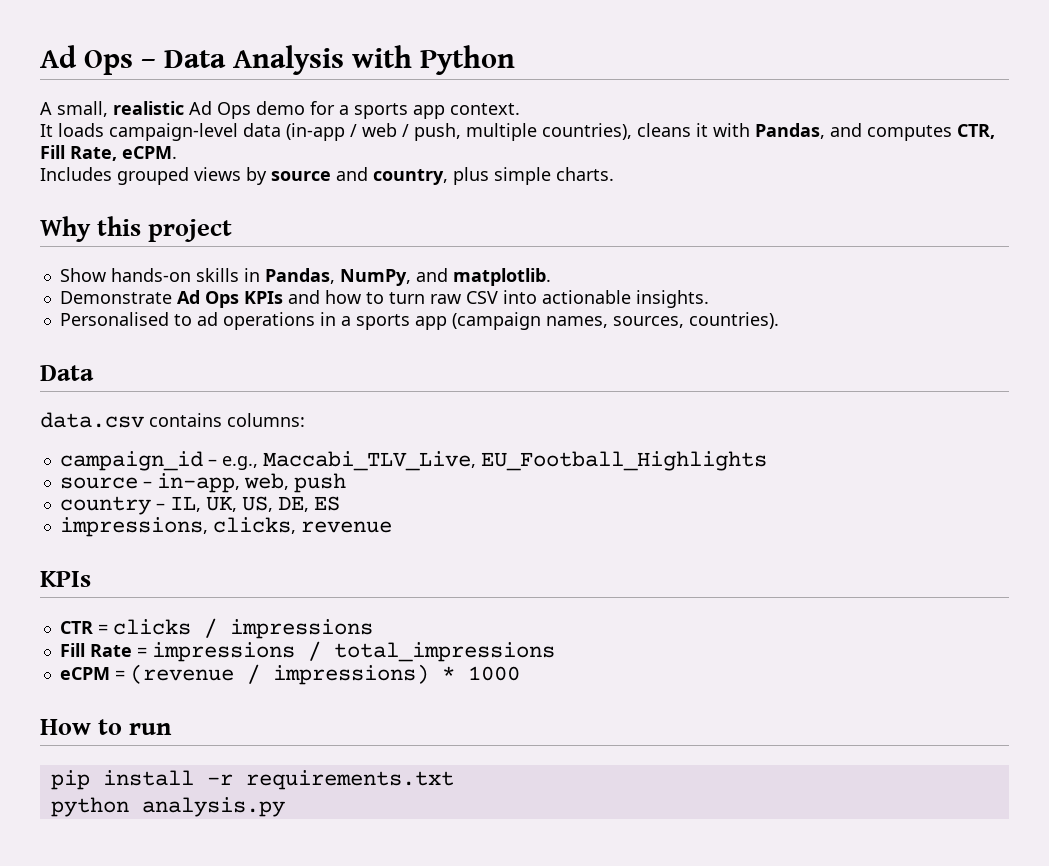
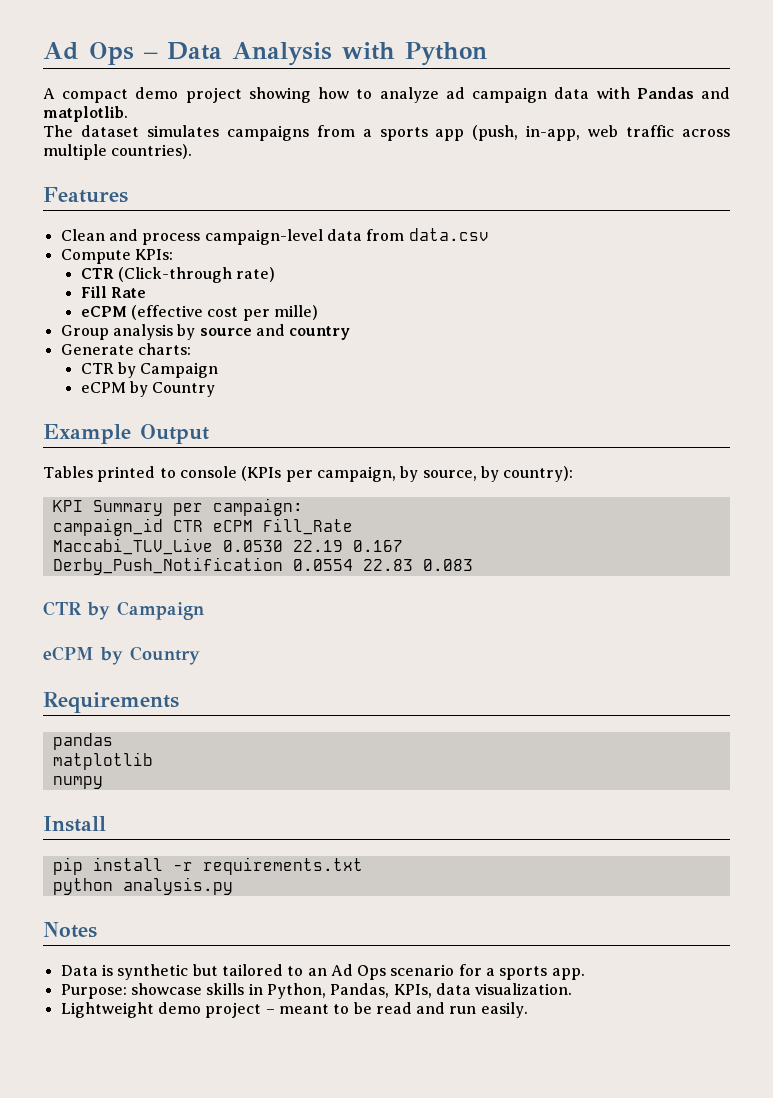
- A small, realistic Ad Ops demo for a sports app context.
- It loads campaign-level data (in-app / web / push, multiple countries), cleans it with Pandas, and computes CTR, Fill Rate, eCPM.
- Includes grouped views by source and country, plus simple charts.
- Why this project
- Show hands-on skills in Pandas, NumPy, and matplotlib.
- Demonstrate Ad Ops KPIs and how to turn raw CSV into actionable insights.
- Personalised to ad operations in a sports app (campaign names, sources, countries).
- Data
- data.csv contains columns:
- campaign_id – e.g., Maccabi_TLV_Live, EU_Football_Highlights
- source – in-app, web, push
- country – IL, UK, US, DE, ES
- impressions, clicks, revenue
- KPIs
- CTR = clicks / impressions
- Fill Rate = impressions / total_impressions
- eCPM = (revenue / impressions) * 1000
- How to run
+ A compact demo project showing how to analyze ad campaign data with Pandas and matplotlib.
+ The dataset simulates campaigns from a sports app (push, in-app, web traffic across multiple countries).
+ Features
+ Clean and process campaign-level data from data.csv
+ Compute KPIs:
+ CTR (Click-through rate)
+ Fill Rate
+ eCPM (effective cost per mille)
+ Group analysis by source and country
+ Generate charts:
+ CTR by Campaign
+ eCPM by Country
+ Example Output
+ Tables printed to console (KPIs per campaign, by source, by country):
+ KPI Summary per campaign:
+ campaign_id CTR eCPM Fill_Rate
+ Maccabi_TLV_Live 0.0530 22.19 0.167
+ Derby_Push_Notification 0.0554 22.83 0.083
+ CTR by Campaign
+ eCPM by Country
+ Requirements
+ pandas
+ matplotlib
+ numpy
+ Install
+ Notes
+ Data is synthetic but tailored to an Ad Ops scenario for a sports app.
+ Purpose: showcase skills in Python, Pandas, KPIs, data visualization.
+ Lightweight demo project – meant to be read and run easily.

